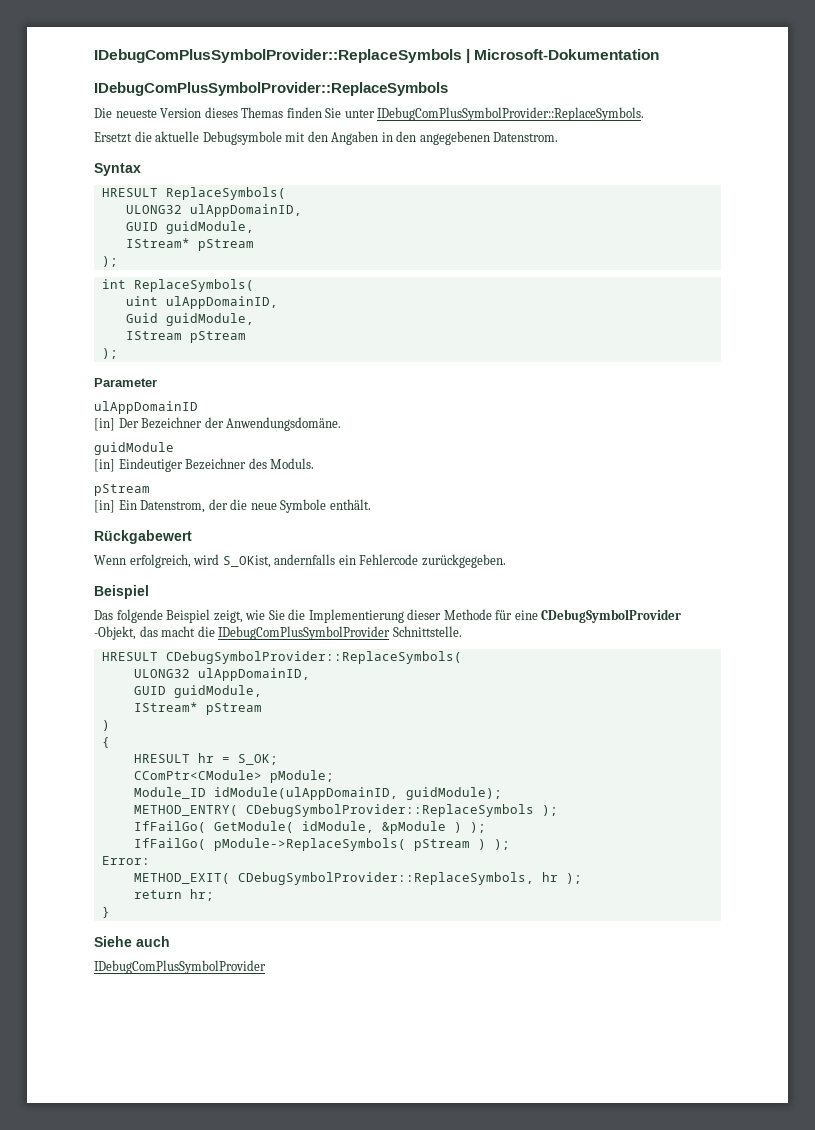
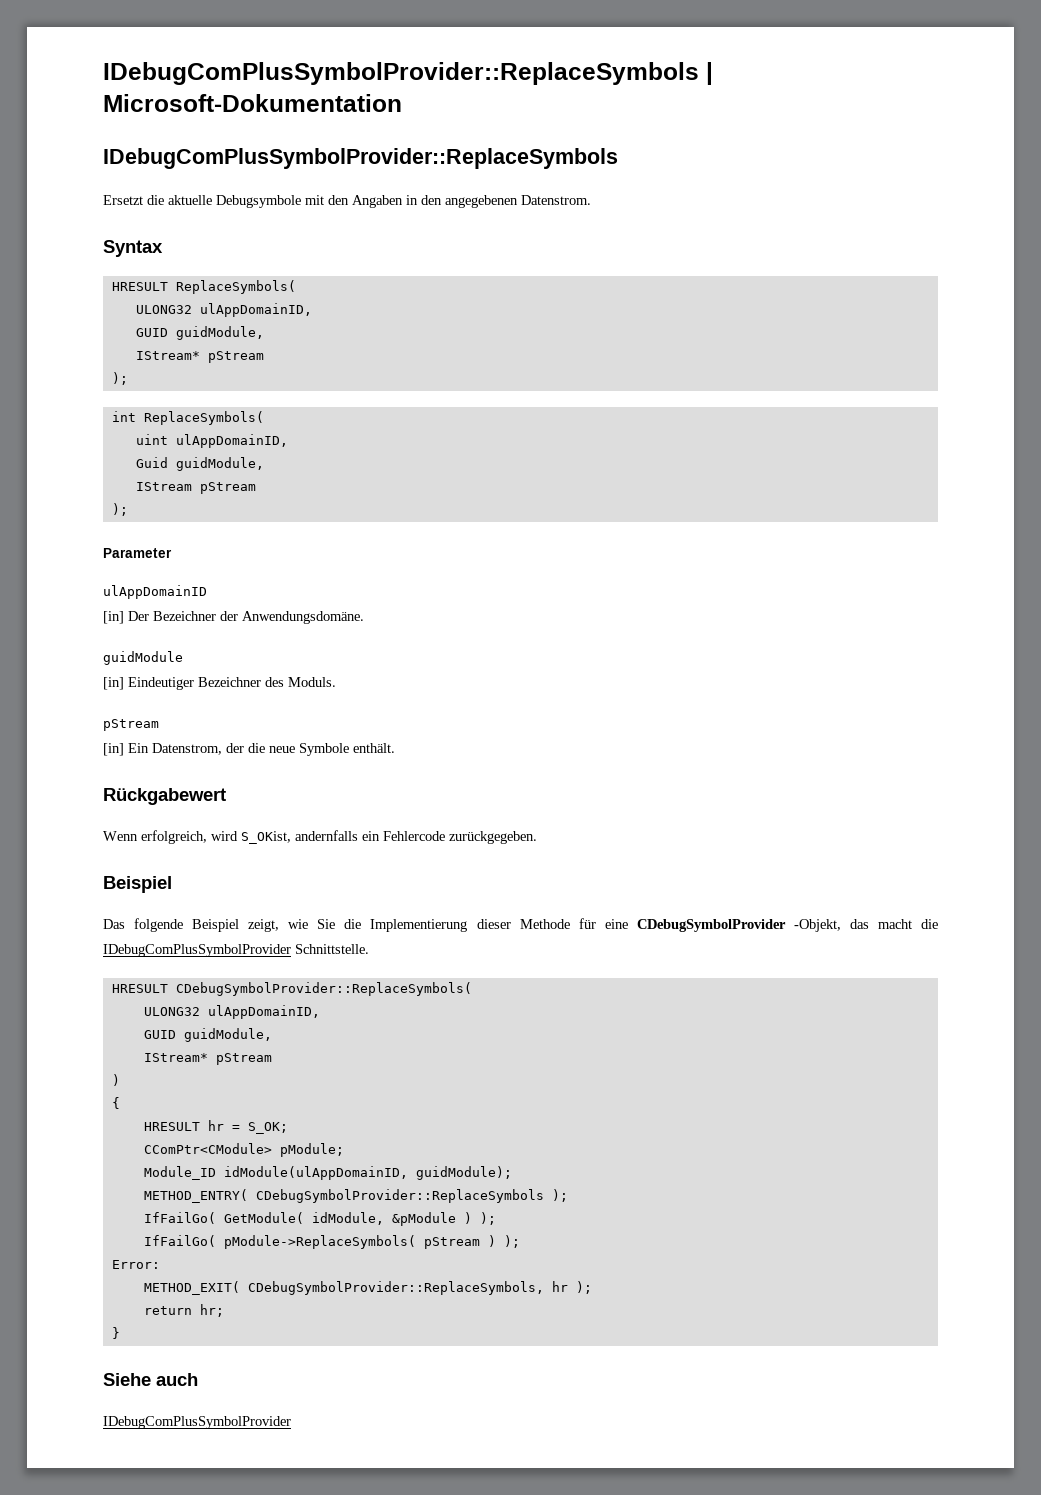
- Die neueste Version dieses Themas finden Sie unter IDebugComPlusSymbolProvider::ReplaceSymbols.

